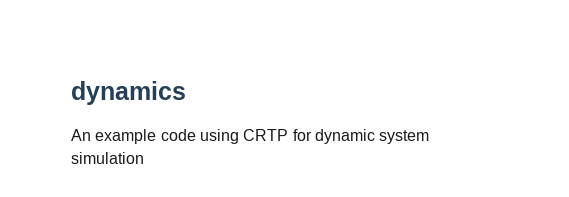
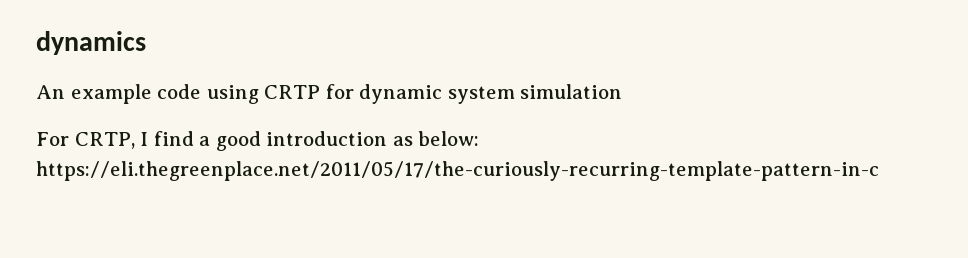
+ For CRTP, I find a good introduction as below: https://eli.thegreenplace.net/2011/05/17/the-curiously-recurring-template-pattern-in-c

